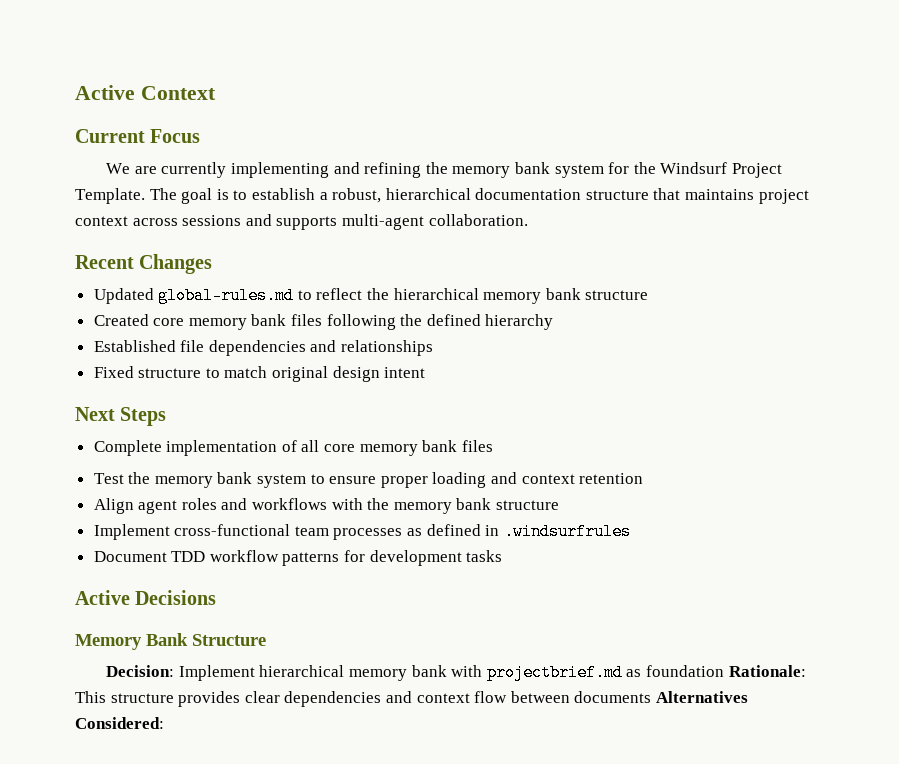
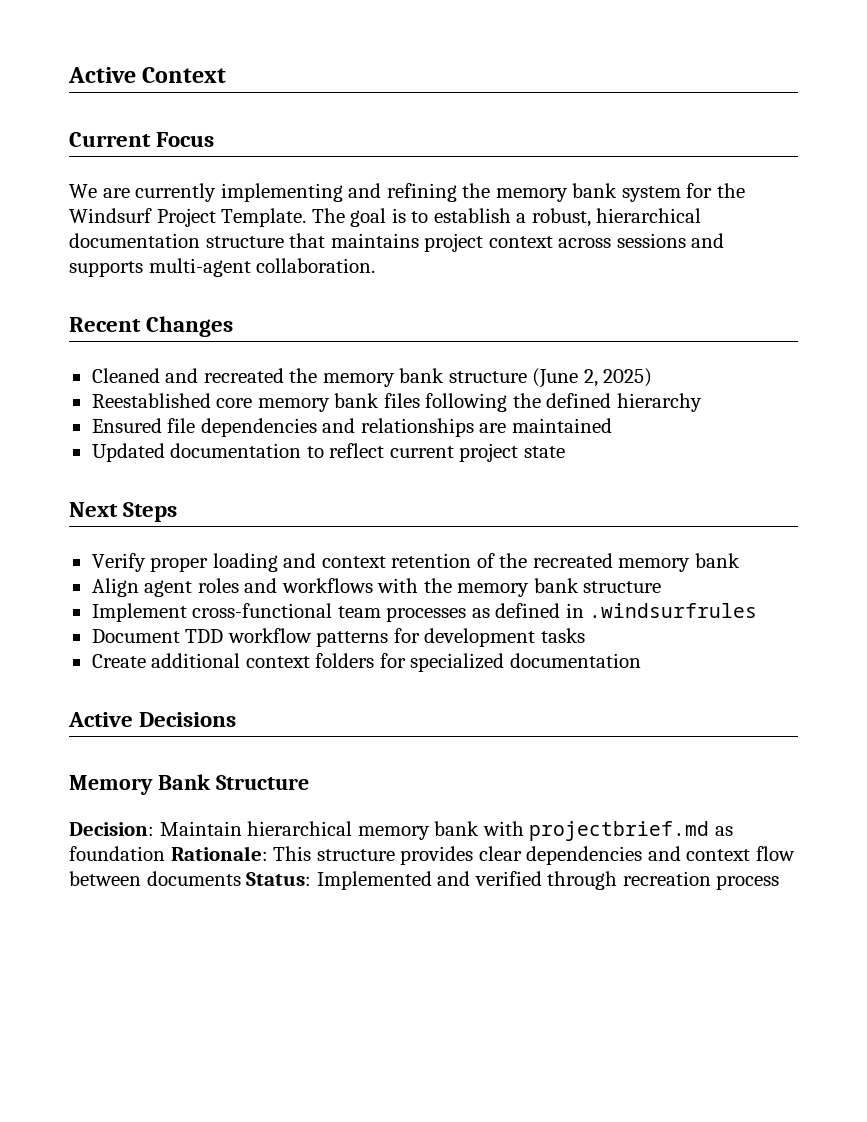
- Updated global-rules.md to reflect the hierarchical memory bank structure
- Created core memory bank files following the defined hierarchy
+ Cleaned and recreated the memory bank structure (June 2, 2025)
+ Reestablished core memory bank files following the defined hierarchy
- Established file dependencies and relationships
- Fixed structure to match original design intent
+ Ensured file dependencies and relationships are maintained
+ Updated documentation to reflect current project state
  Next Steps
- Complete implementation of all core memory bank files
- Test the memory bank system to ensure proper loading and context retention
+ Verify proper loading and context retention of the recreated memory bank
+ Create additional context folders for specialized documentation
- Decision: Implement hierarchical memory bank with projectbrief.md as foundation Rationale: This structure provides clear dependencies and context flow between documents Alternatives Considered:
+ Decision: Maintain hierarchical memory bank with projectbrief.md as foundation Rationale: This structure provides clear dependencies and context flow between documents Status: Implemented and verified through recreation process

